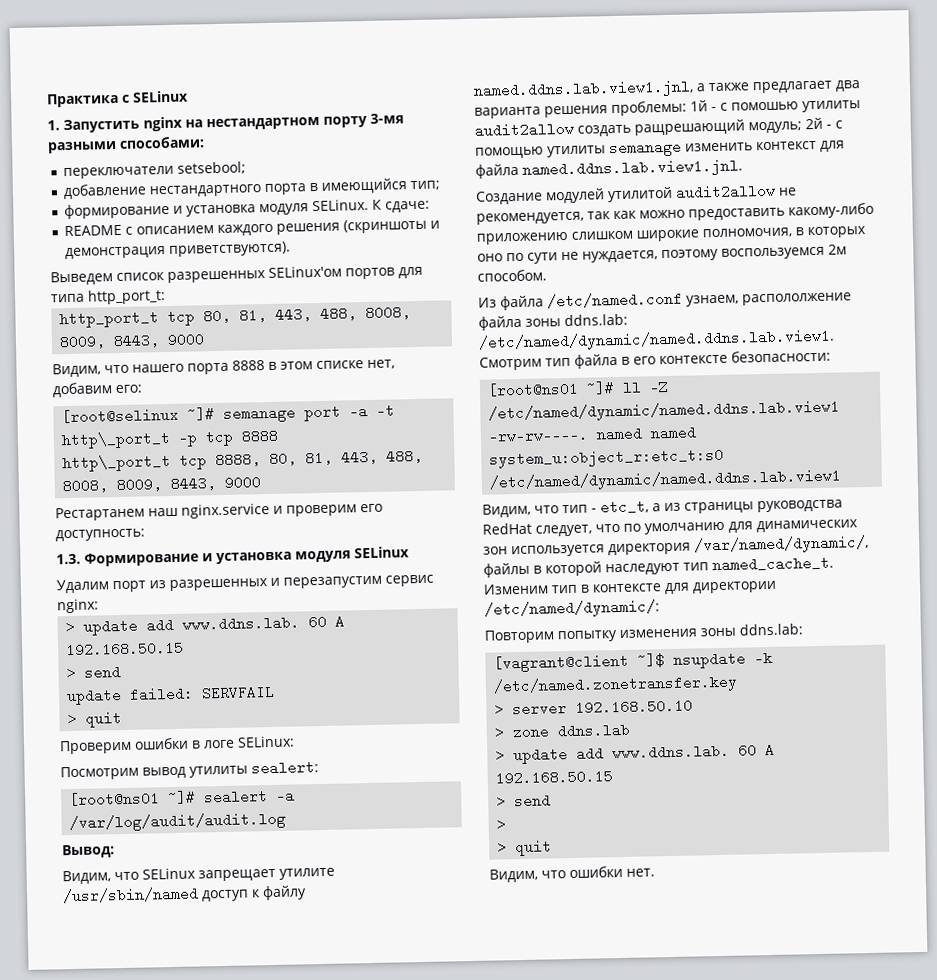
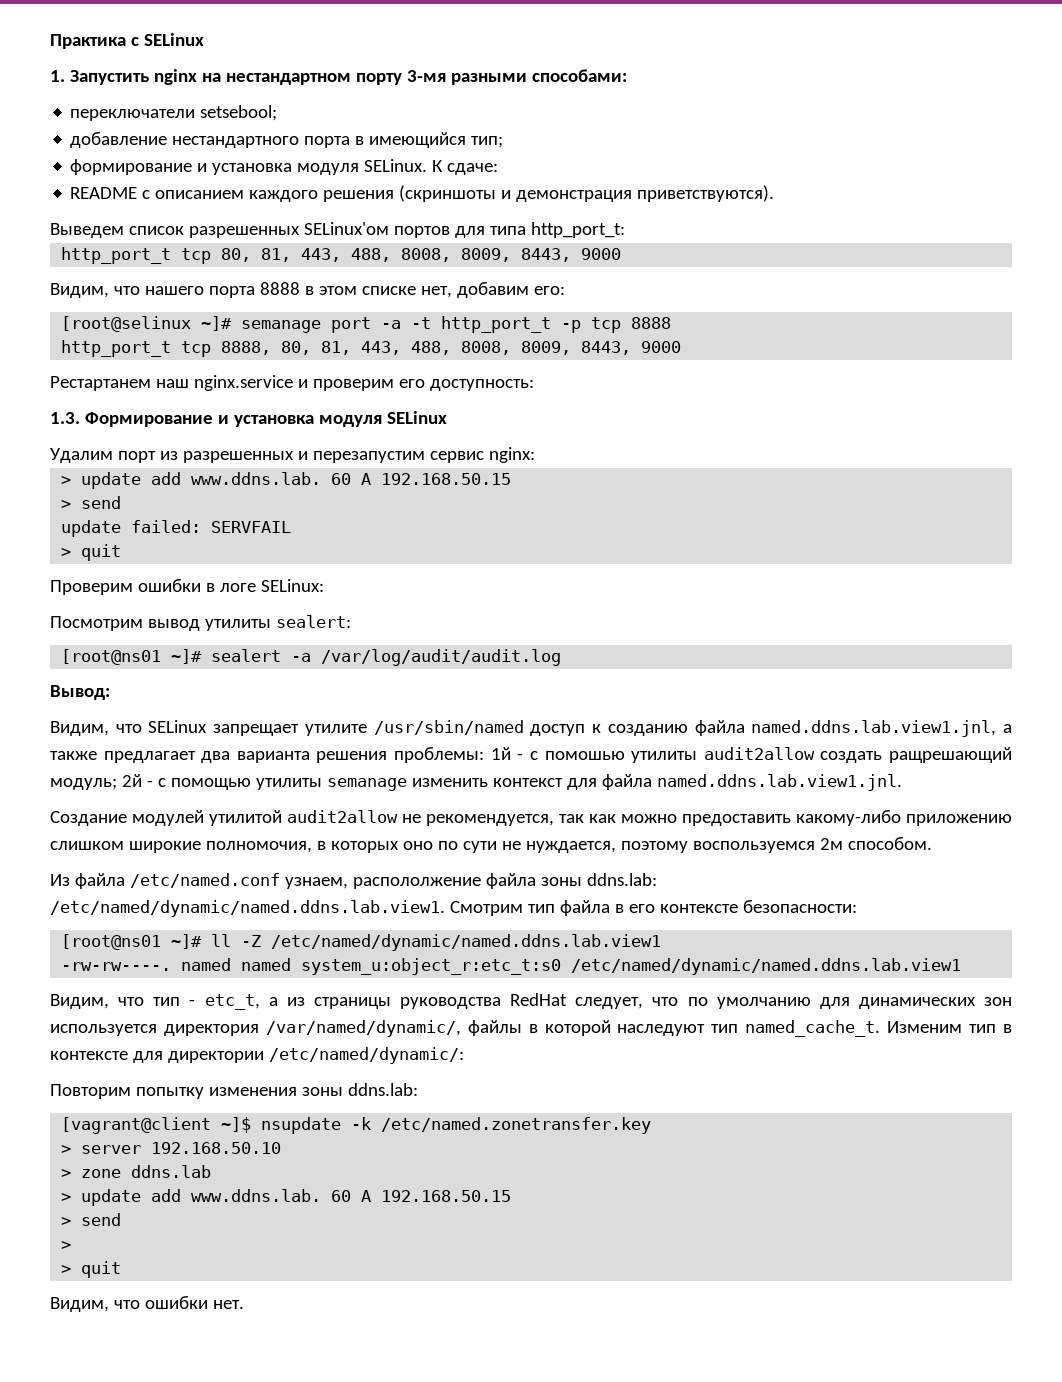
- [root@selinux ~]# semanage port -a -t http\_port_t -p tcp 8888
+ [root@selinux ~]# semanage port -a -t http_port_t -p tcp 8888
- http\_port_t tcp 8888, 80, 81, 443, 488, 8008, 8009, 8443, 9000
+ http_port_t tcp 8888, 80, 81, 443, 488, 8008, 8009, 8443, 9000
- Видим, что SELinux запрещает утилите /usr/sbin/named доступ к файлу named.ddns.lab.view1.jnl, а также предлагает два варианта решения проблемы: 1й - с помошью утилиты audit2allow создать ращрешающий модуль; 2й - с помощью утилиты semanage изменить контекст для файла named.ddns.lab.view1.jnl.
+ Видим, что SELinux запрещает утилите /usr/sbin/named доступ к созданию файла named.ddns.lab.view1.jnl, а также предлагает два варианта решения проблемы: 1й - с помошью утилиты audit2allow создать ращрешающий модуль; 2й - с помощью утилиты semanage изменить контекст для файла named.ddns.lab.view1.jnl.

